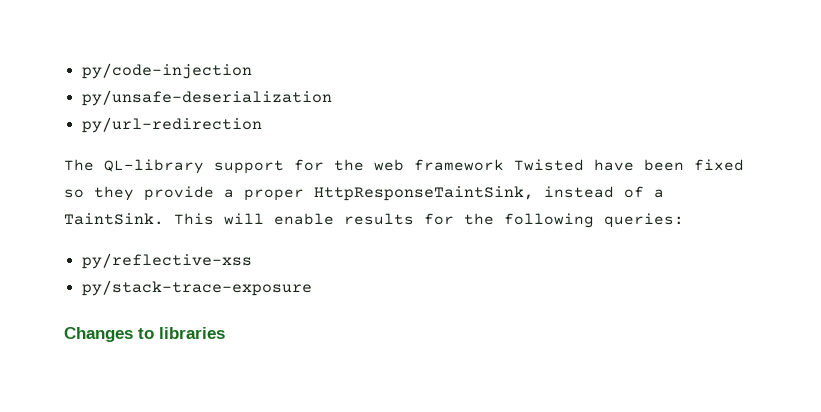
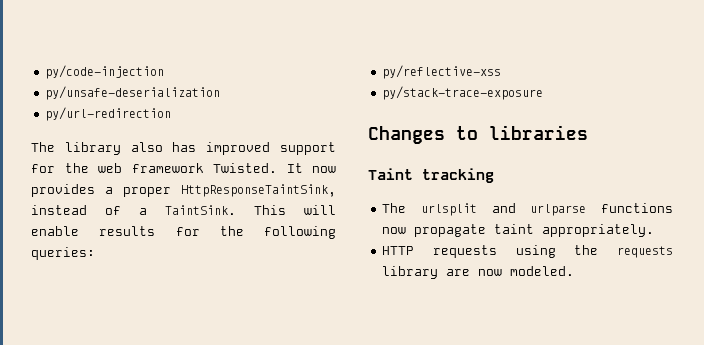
- The QL-library support for the web framework Twisted have been fixed so they provide a proper HttpResponseTaintSink, instead of a TaintSink.
+ The library also has improved support for the web framework Twisted. It now provides a proper HttpResponseTaintSink, instead of a TaintSink.
+ Taint tracking
+ The urlsplit and urlparse functions now propagate taint appropriately.
+ HTTP requests using the requests library are now modeled.

